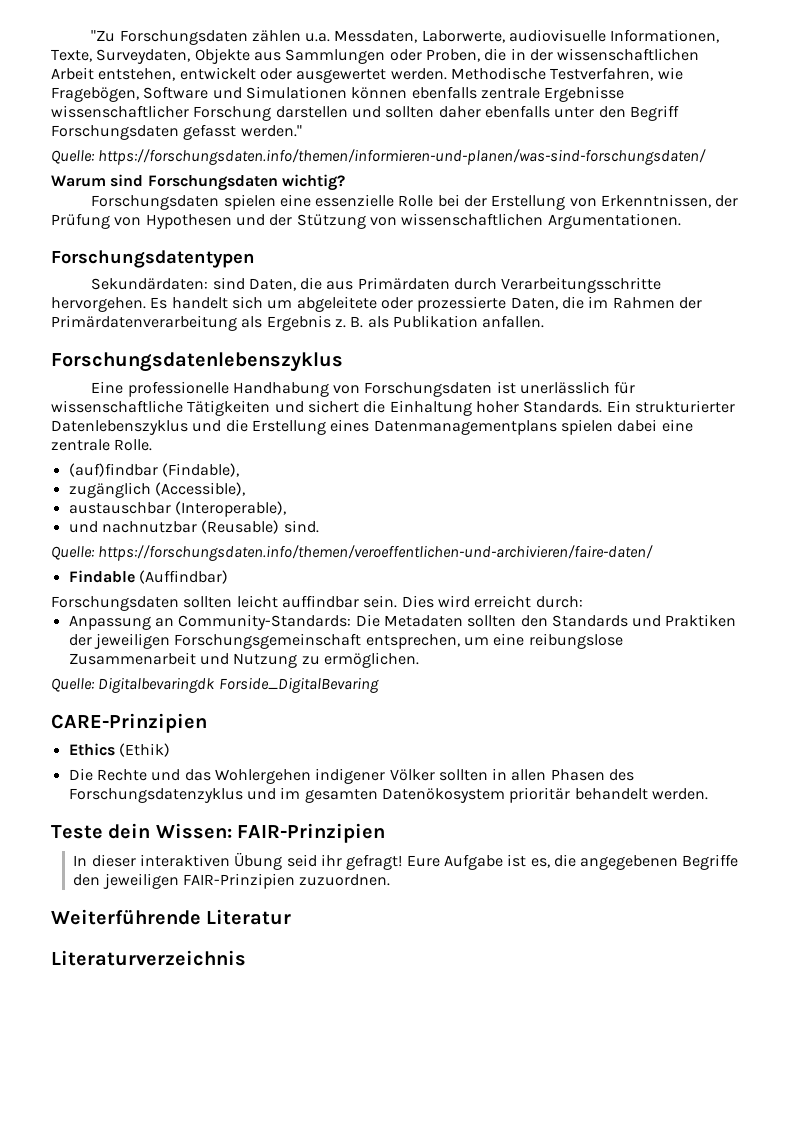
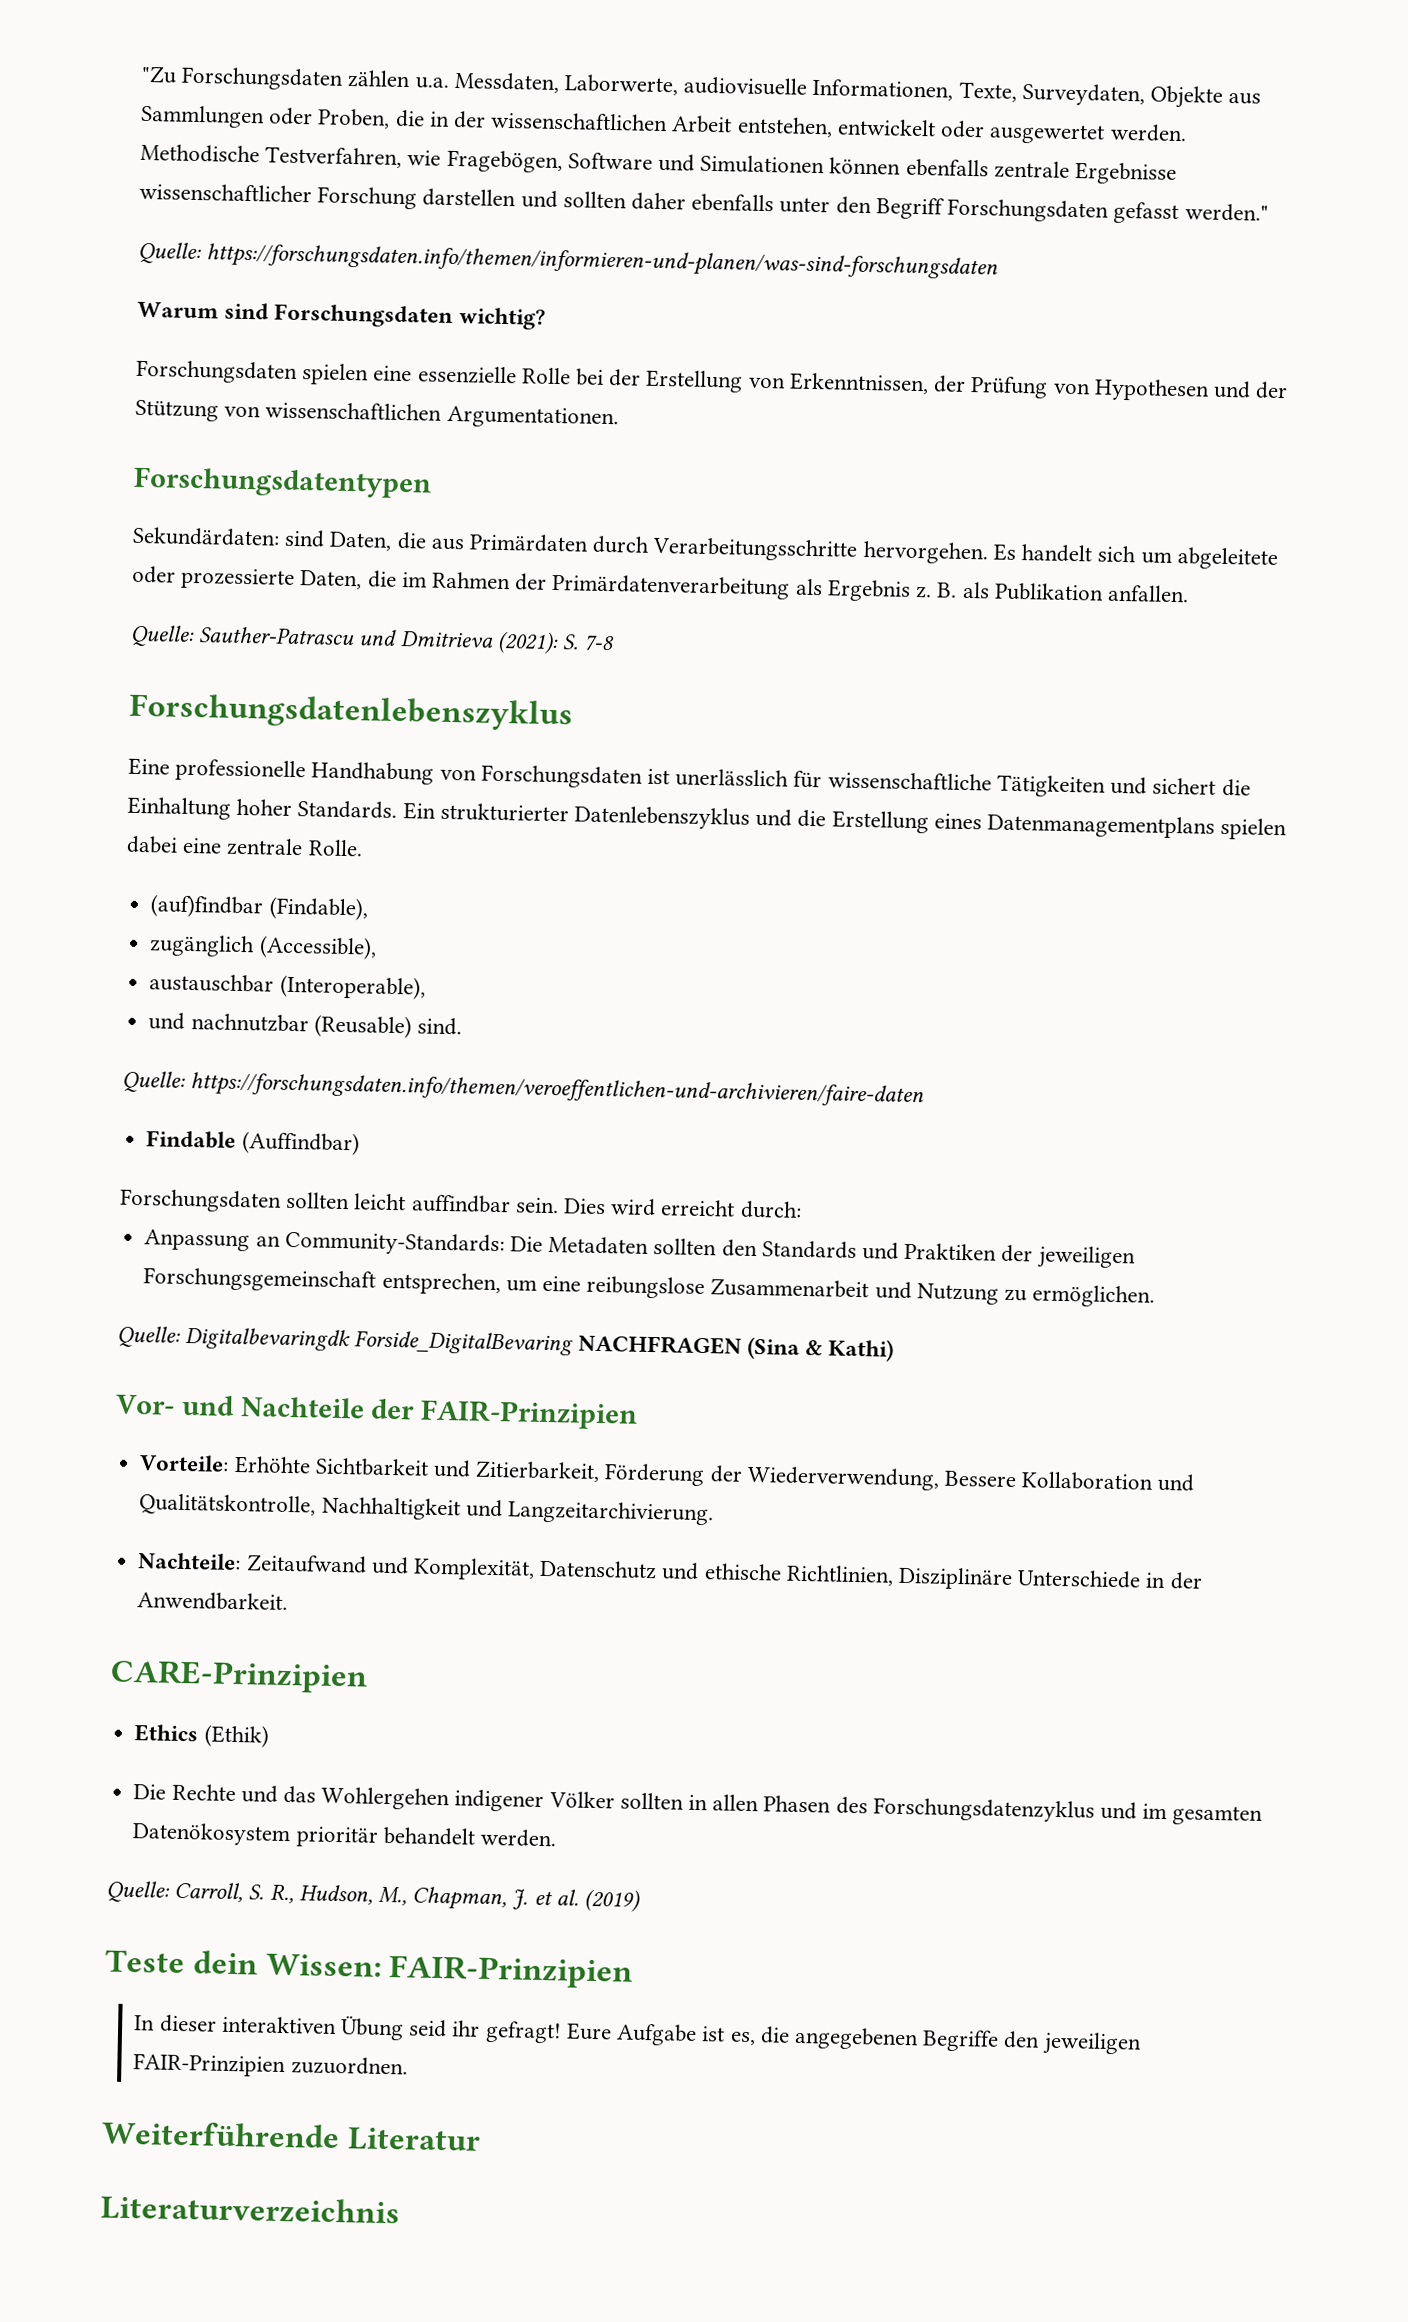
- Quelle: https://forschungsdaten.info/themen/informieren-und-planen/was-sind-forschungsdaten/
+ Quelle: https://forschungsdaten.info/themen/informieren-und-planen/was-sind-forschungsdaten
+ Quelle: Sauther-Patrascu und Dmitrieva (2021): S. 7-8
- Quelle: https://forschungsdaten.info/themen/veroeffentlichen-und-archivieren/faire-daten/
+ Quelle: https://forschungsdaten.info/themen/veroeffentlichen-und-archivieren/faire-daten
- Quelle: Digitalbevaringdk Forside_DigitalBevaring
+ Quelle: Digitalbevaringdk Forside_DigitalBevaring NACHFRAGEN (Sina & Kathi)
+ Vor- und Nachteile der FAIR-Prinzipien
+ Vorteile: Erhöhte Sichtbarkeit und Zitierbarkeit, Förderung der Wiederverwendung, Bessere Kollaboration und Qualitätskontrolle, Nachhaltigkeit und Langzeitarchivierung.
+ Nachteile: Zeitaufwand und Komplexität, Datenschutz und ethische Richtlinien, Disziplinäre Unterschiede in der Anwendbarkeit.
+ Quelle: Carroll, S. R., Hudson, M., Chapman, J. et al. (2019)

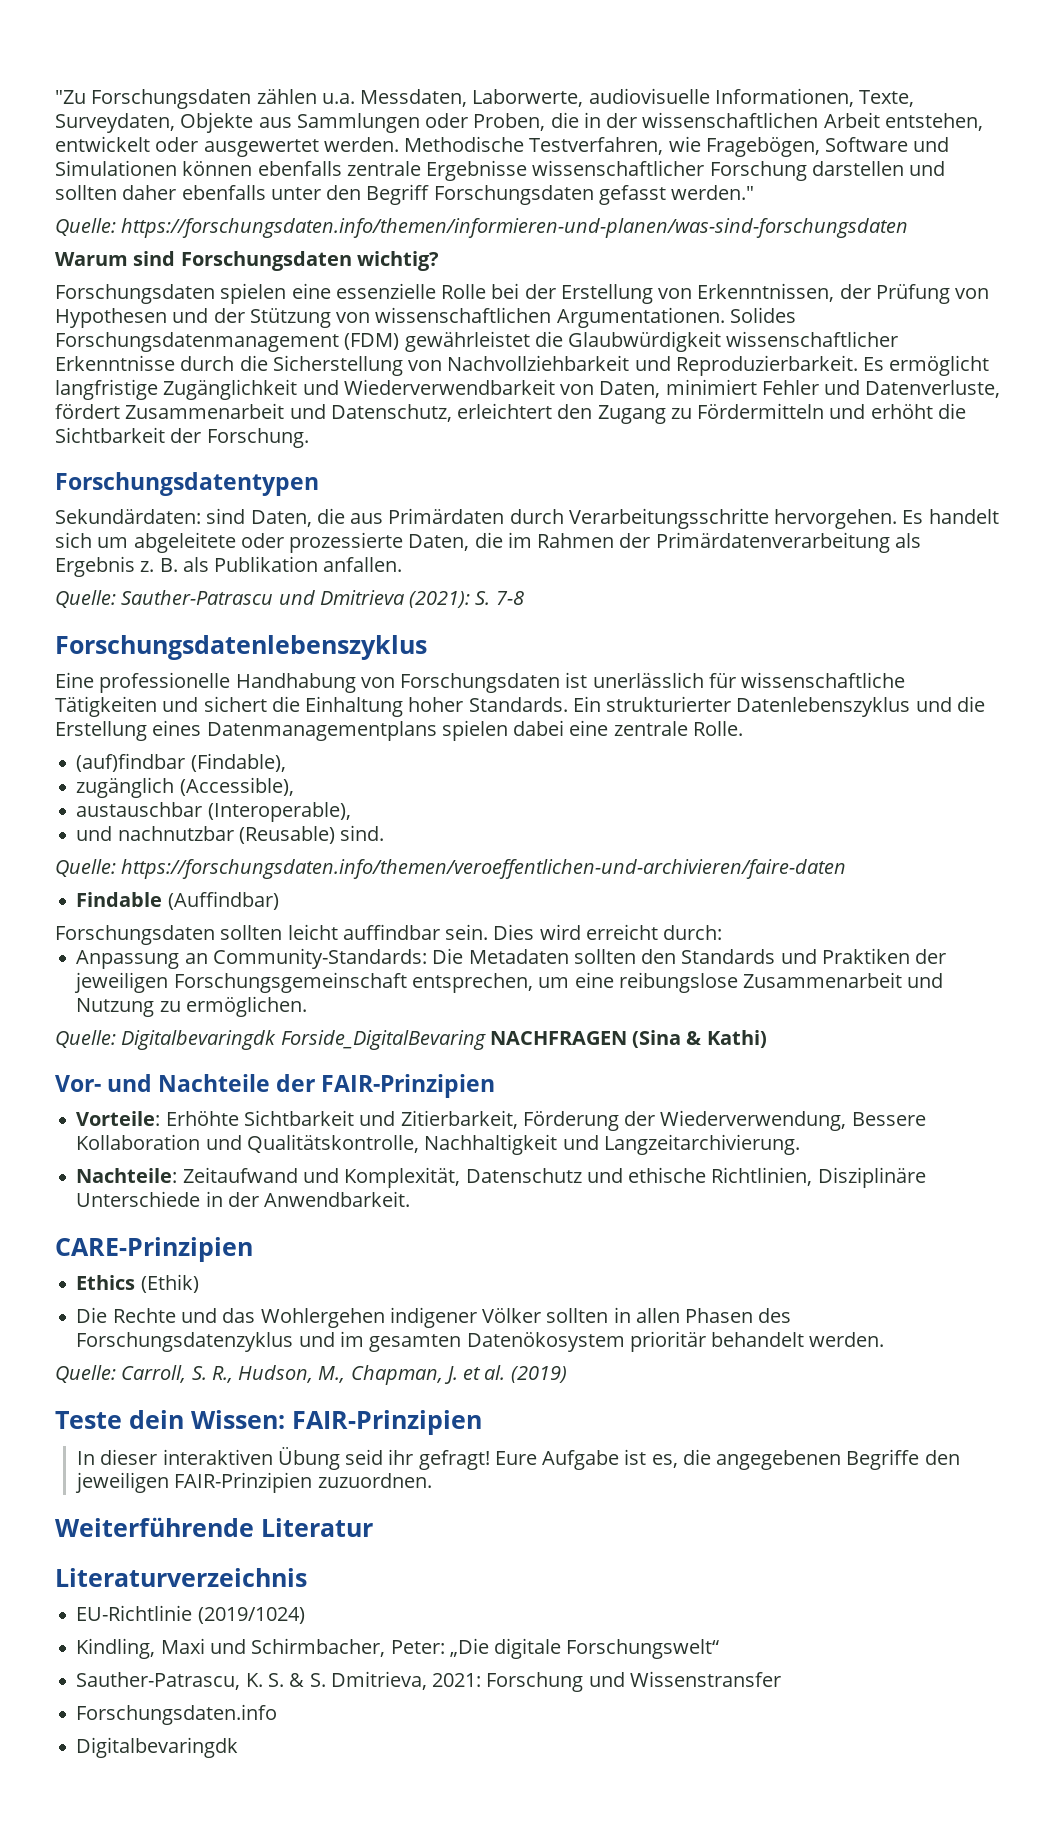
+ Solides Forschungsdatenmanagement (FDM) gewährleistet die Glaubwürdigkeit wissenschaftlicher Erkenntnisse durch die Sicherstellung von Nachvollziehbarkeit und Reproduzierbarkeit. Es ermöglicht langfristige Zugänglichkeit und Wiederverwendbarkeit von Daten, minimiert Fehler und Datenverluste, fördert Zusammenarbeit und Datenschutz, erleichtert den Zugang zu Fördermitteln und erhöht die Sichtbarkeit der Forschung.
+ EU-Richtlinie (2019/1024)
+ Kindling, Maxi und Schirmbacher, Peter: „Die digitale Forschungswelt“
+ Sauther-Patrascu, K. S. & S. Dmitrieva, 2021: Forschung und Wissenstransfer
+ Forschungsdaten.info
+ Digitalbevaringdk

